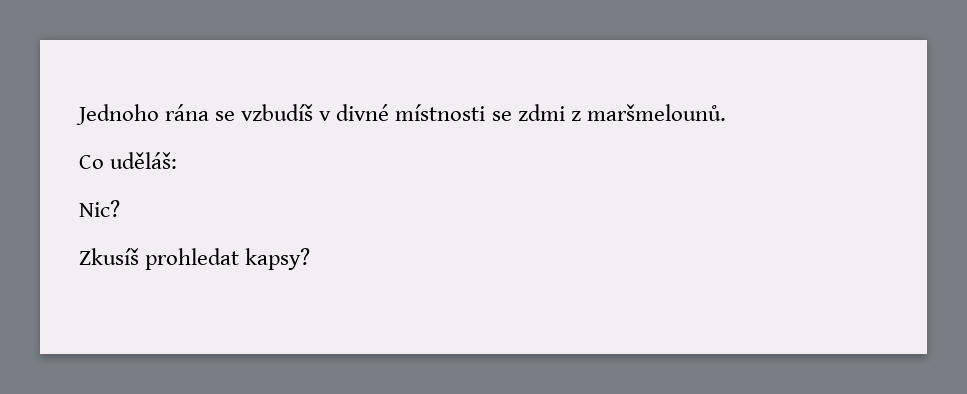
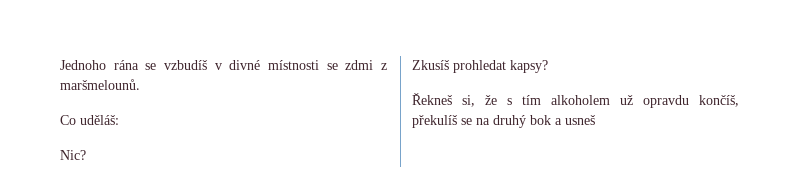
+ Řekneš si, že s tím alkoholem už opravdu končíš, překulíš se na druhý bok a usneš

